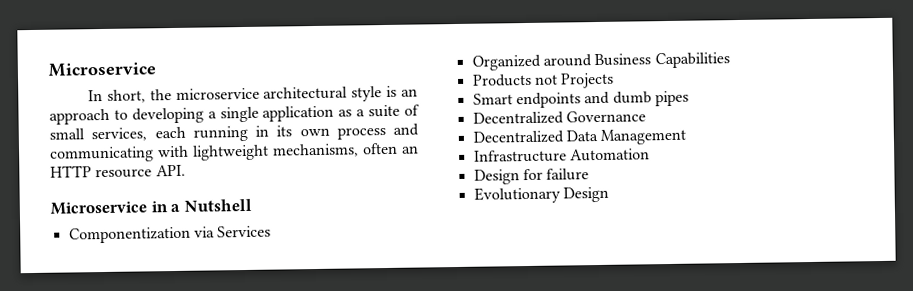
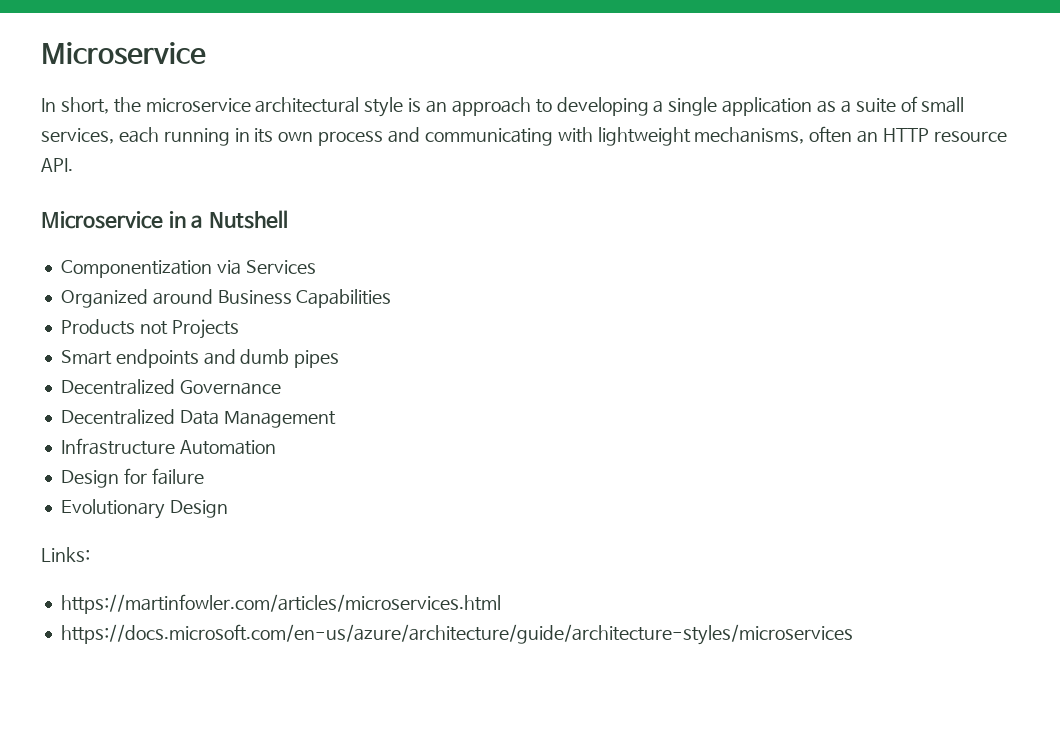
+ Links:
+ https://martinfowler.com/articles/microservices.html
+ https://docs.microsoft.com/en-us/azure/architecture/guide/architecture-styles/microservices

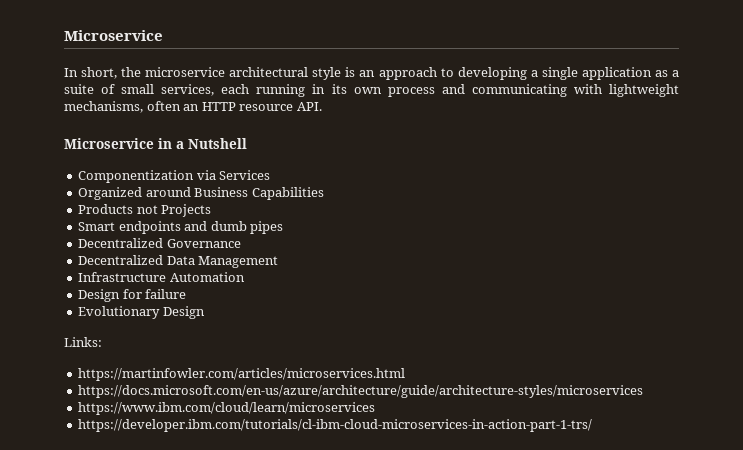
+ https://www.ibm.com/cloud/learn/microservices
+ https://developer.ibm.com/tutorials/cl-ibm-cloud-microservices-in-action-part-1-trs/

